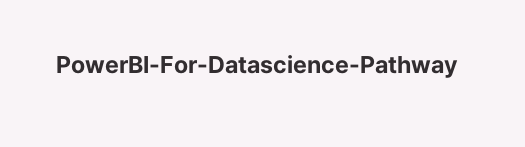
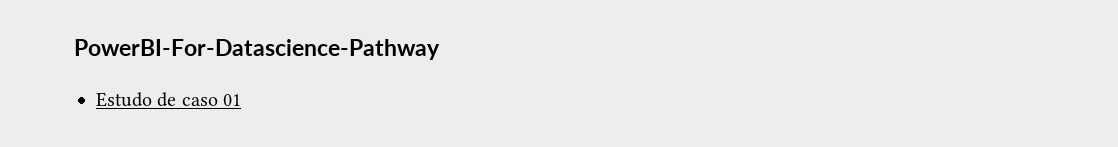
+ Estudo de caso 01

